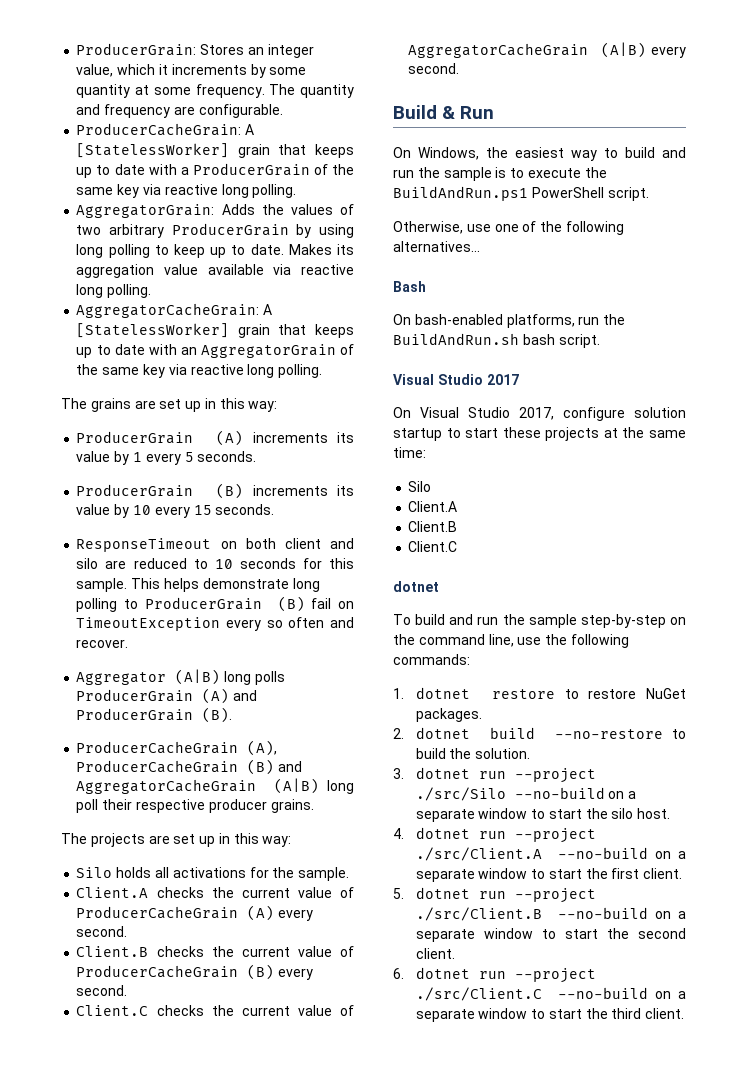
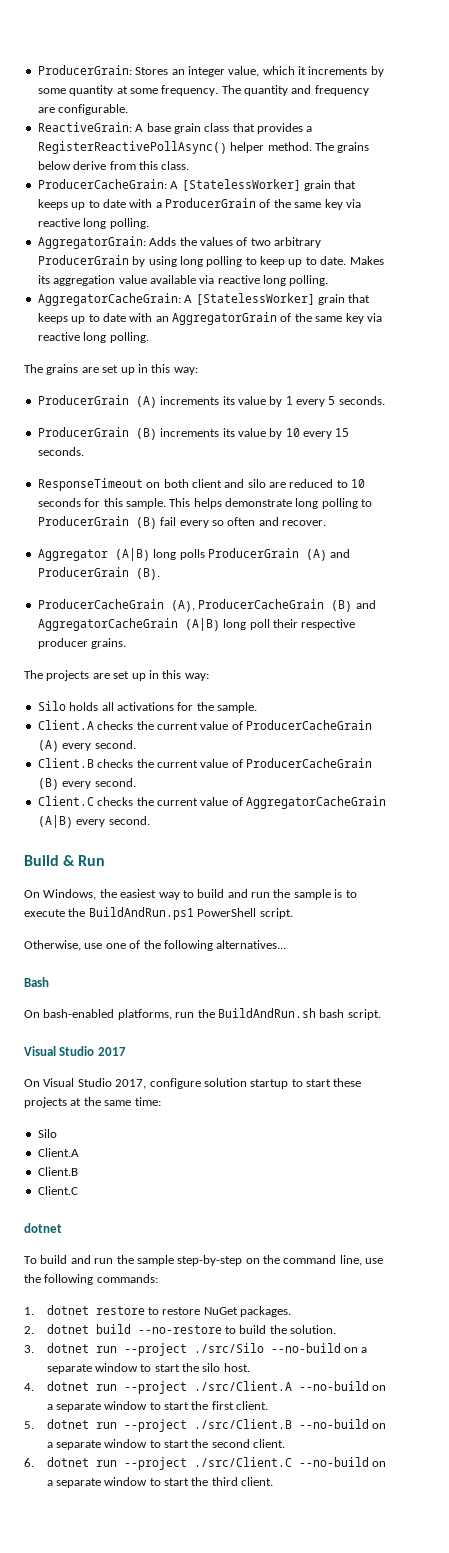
+ ReactiveGrain: A base grain class that provides a RegisterReactivePollAsync() helper method. The grains below derive from this class.
- This helps demonstrate long polling to ProducerGrain (B) fail on TimeoutException every so often and recover.
+ This helps demonstrate long polling to ProducerGrain (B) fail every so often and recover.

